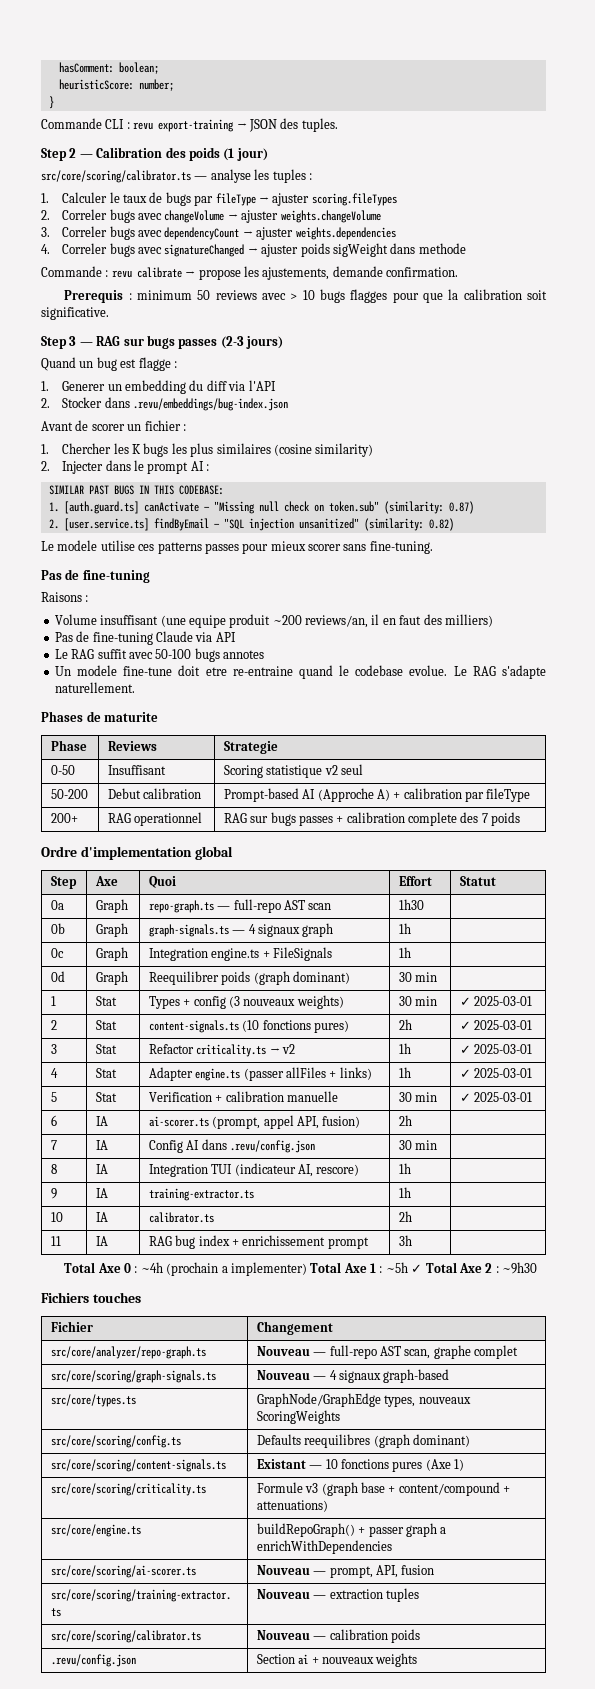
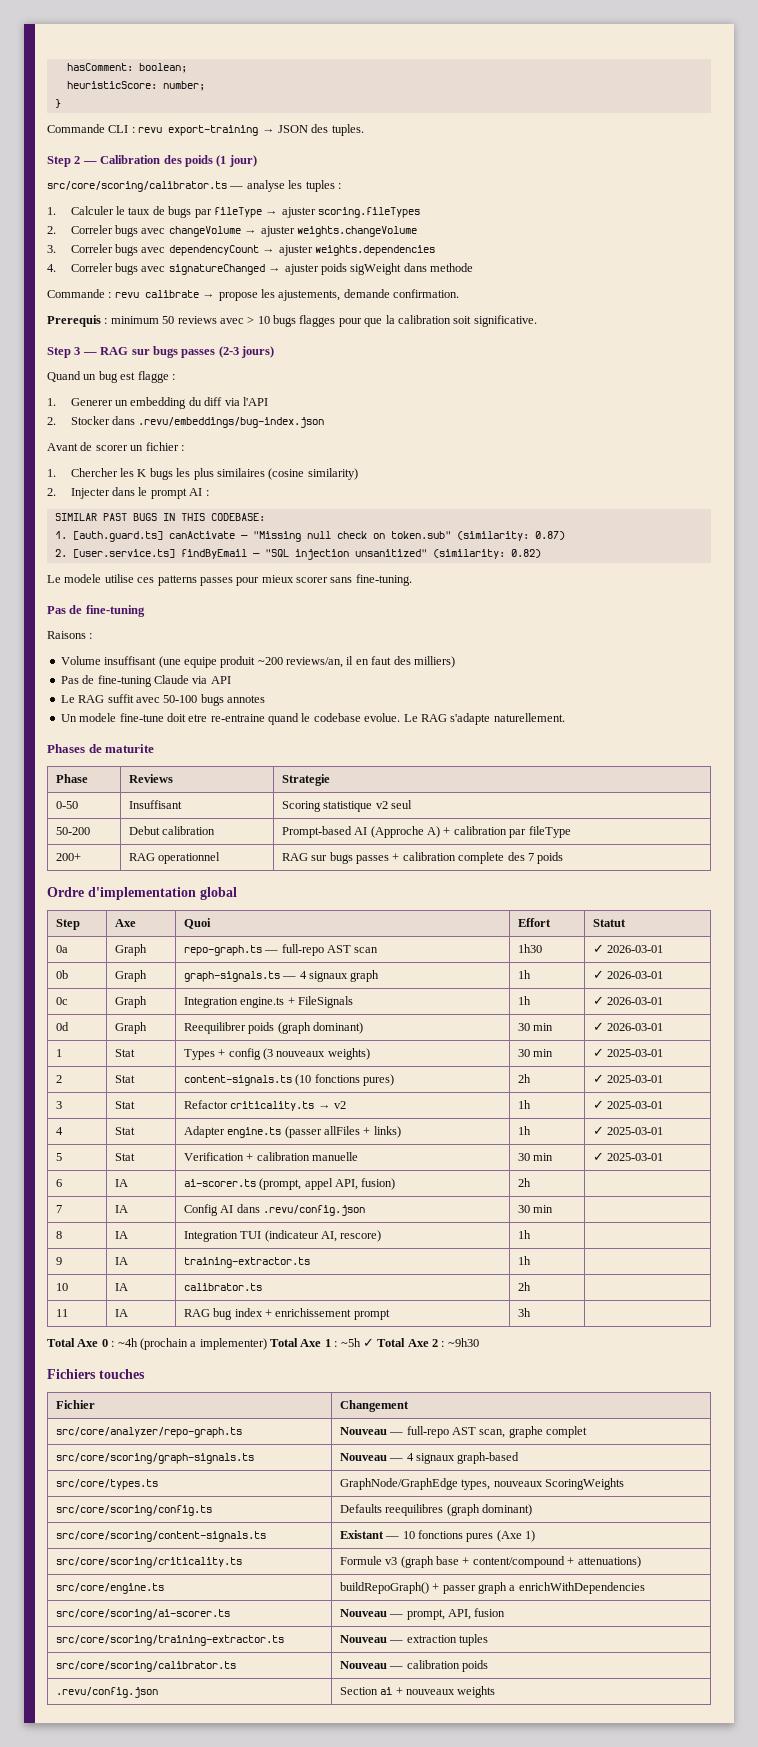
- 0a | Graph | repo-graph.ts — full-repo AST scan | 1h30 |
+ 0a | Graph | repo-graph.ts — full-repo AST scan | 1h30 | ✓ 2026-03-01
- 0b | Graph | graph-signals.ts — 4 signaux graph | 1h |
+ 0b | Graph | graph-signals.ts — 4 signaux graph | 1h | ✓ 2026-03-01
- 0c | Graph | Integration engine.ts + FileSignals | 1h |
+ 0c | Graph | Integration engine.ts + FileSignals | 1h | ✓ 2026-03-01
- 0d | Graph | Reequilibrer poids (graph dominant) | 30 min |
+ 0d | Graph | Reequilibrer poids (graph dominant) | 30 min | ✓ 2026-03-01

